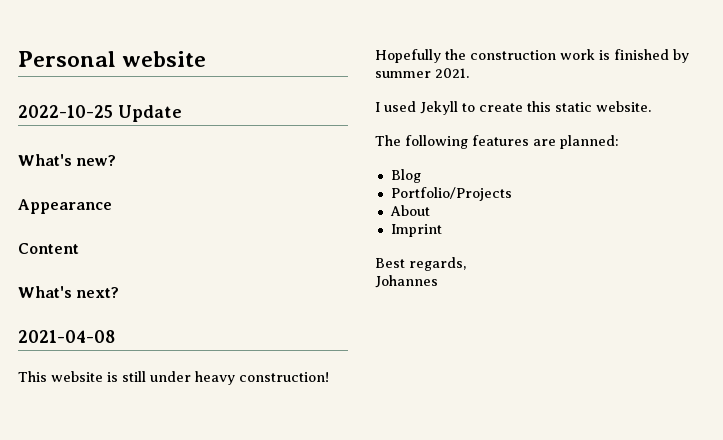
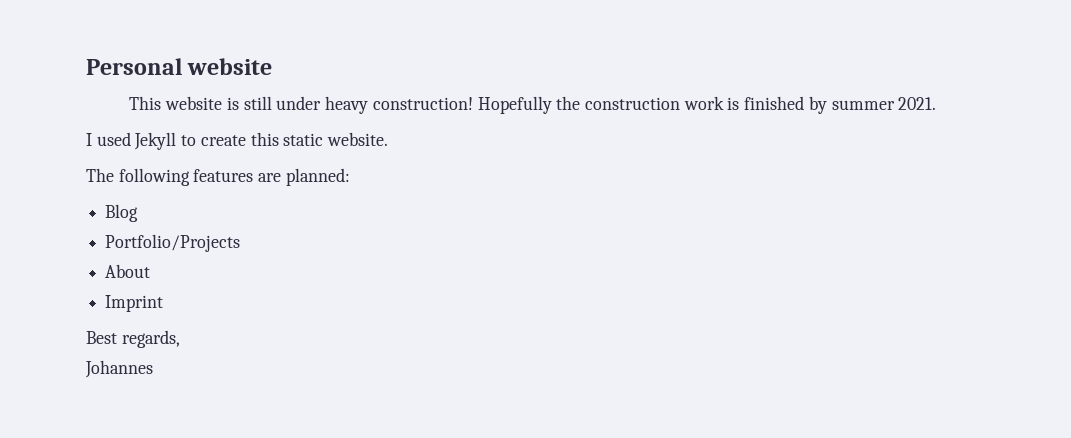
- 2022-10-25 Update
- What's new?
- Appearance
- Content
- What's next?
- 2021-04-08

